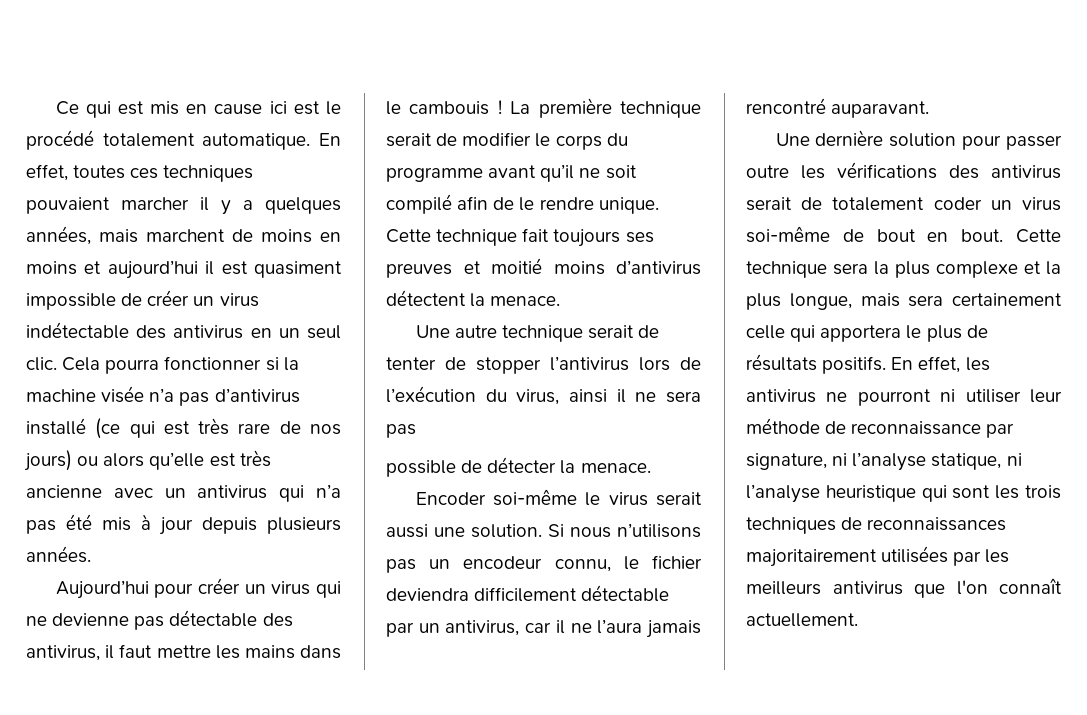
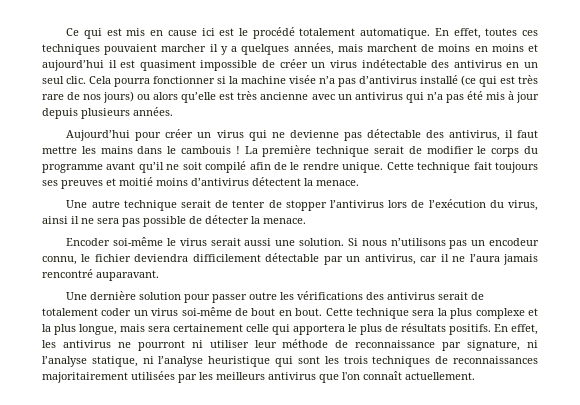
- Une autre technique serait de tenter de stopper l’antivirus lors de l’exécution du virus, ainsi il ne sera pas
- possible de détecter la menace.
+ Une autre technique serait de tenter de stopper l’antivirus lors de l’exécution du virus, ainsi il ne sera pas possible de détecter la menace.

